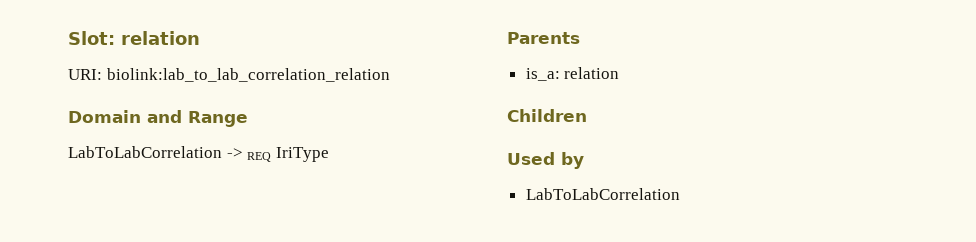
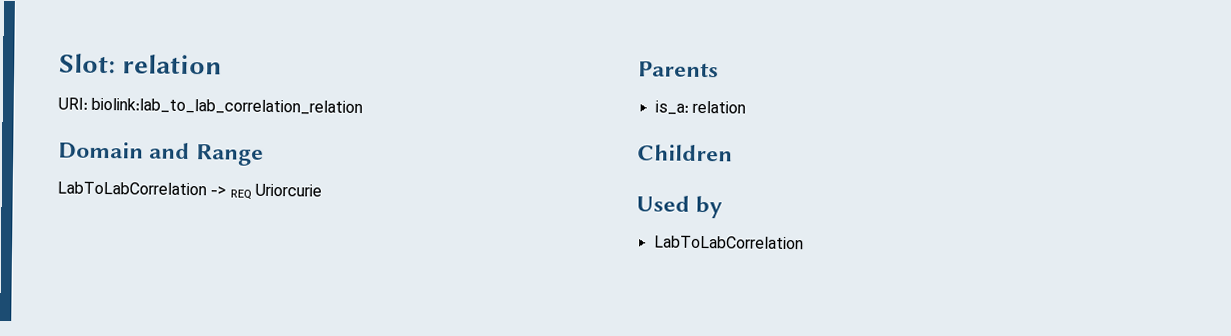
- LabToLabCorrelation -> REQ IriType
+ LabToLabCorrelation -> REQ Uriorcurie

